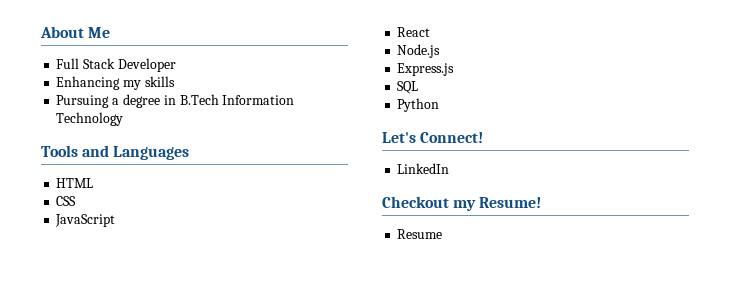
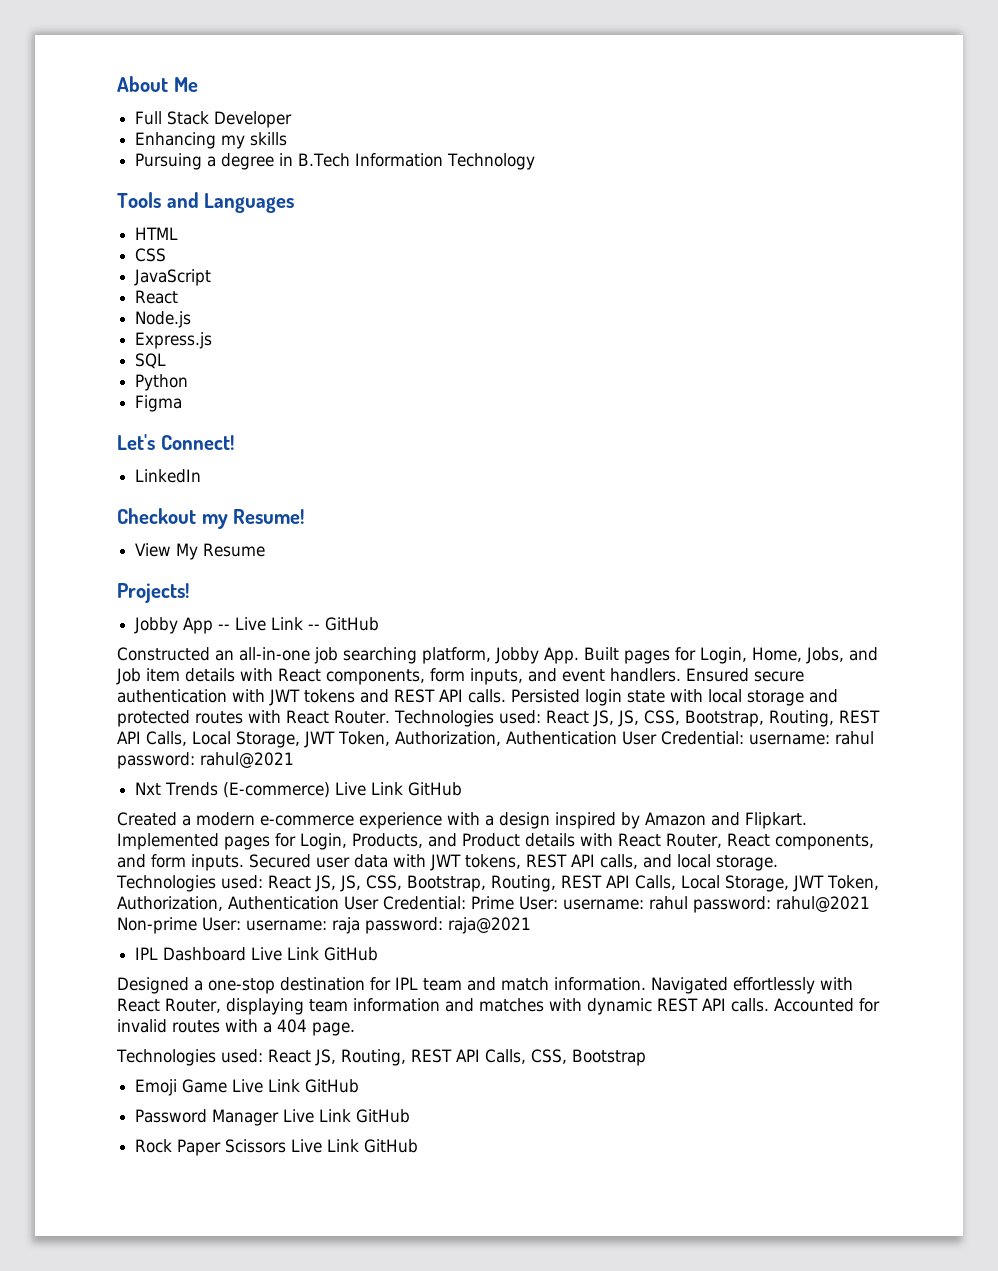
+ Figma
- Resume
+ View My Resume
+ Projects!
+ Jobby App -- Live Link -- GitHub
+ Constructed an all-in-one job searching platform, Jobby App. Built pages for Login, Home, Jobs, and Job item details with React components, form inputs, and event handlers. Ensured secure authentication with JWT tokens and REST API calls. Persisted login state with local storage and protected routes with React Router. Technologies used: React JS, JS, CSS, Bootstrap, Routing, REST API Calls, Local Storage, JWT Token, Authorization, Authentication User Credential: username: rahul password: rahul@2021
+ Nxt Trends (E-commerce) Live Link GitHub
+ Created a modern e-commerce experience with a design inspired by Amazon and Flipkart. Implemented pages for Login, Products, and Product details with React Router, React components, and form inputs. Secured user data with JWT tokens, REST API calls, and local storage. Technologies used: React JS, JS, CSS, Bootstrap, Routing, REST API Calls, Local Storage, JWT Token, Authorization, Authentication User Credential: Prime User: username: rahul password: rahul@2021 Non-prime User: username: raja password: raja@2021
+ IPL Dashboard Live Link GitHub
+ Designed a one-stop destination for IPL team and match information. Navigated effortlessly with React Router, displaying team information and matches with dynamic REST API calls. Accounted for invalid routes with a 404 page.
+ Technologies used: React JS, Routing, REST API Calls, CSS, Bootstrap
+ Emoji Game Live Link GitHub
+ Password Manager Live Link GitHub
+ Rock Paper Scissors Live Link GitHub

